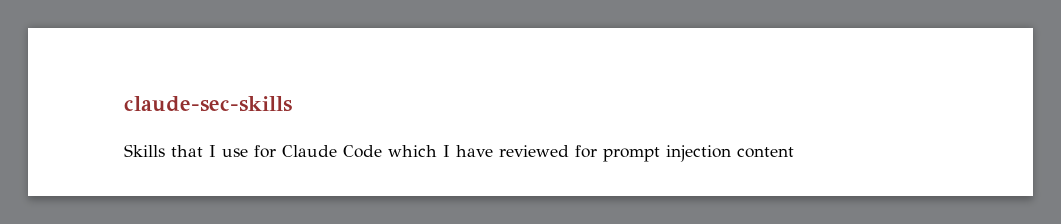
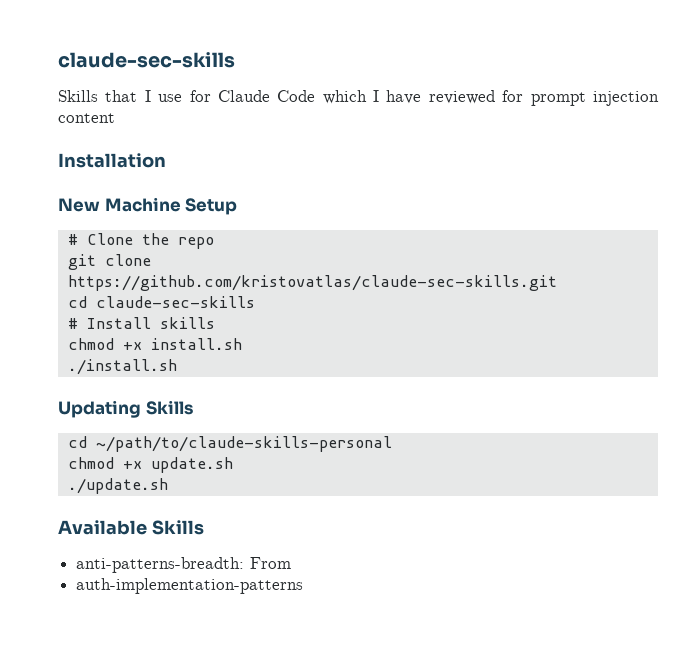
+ Installation
+ New Machine Setup
+ # Clone the repo
+ git clone https://github.com/kristovatlas/claude-sec-skills.git
+ cd claude-sec-skills
+ # Install skills
+ chmod +x install.sh
+ ./install.sh
+ Updating Skills
+ cd ~/path/to/claude-skills-personal
+ chmod +x update.sh
+ ./update.sh
+ Available Skills
+ anti-patterns-breadth: From
+ auth-implementation-patterns

